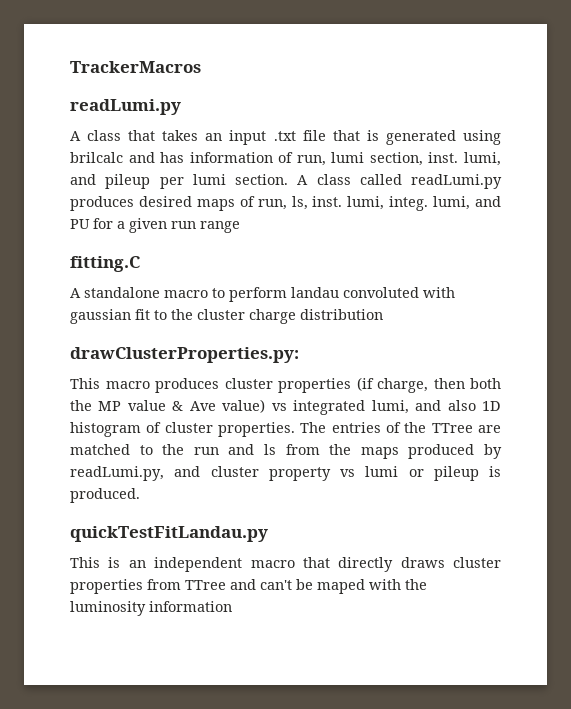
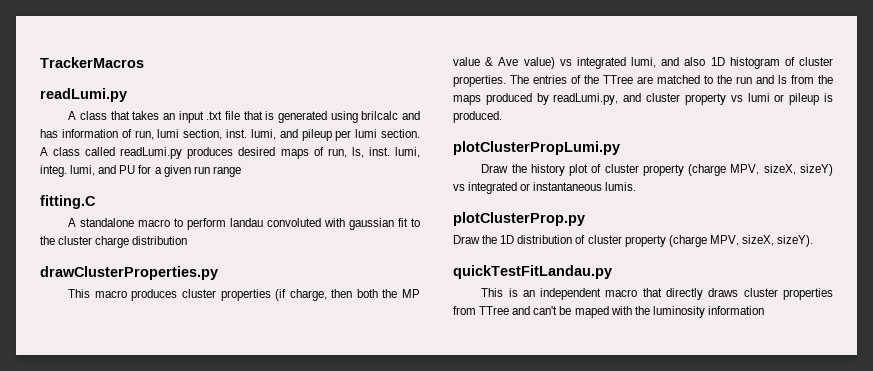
- drawClusterProperties.py:
+ drawClusterProperties.py
+ plotClusterPropLumi.py
+ Draw the history plot of cluster property (charge MPV, sizeX, sizeY) vs integrated or instantaneous lumis.
+ plotClusterProp.py
+ Draw the 1D distribution of cluster property (charge MPV, sizeX, sizeY).

